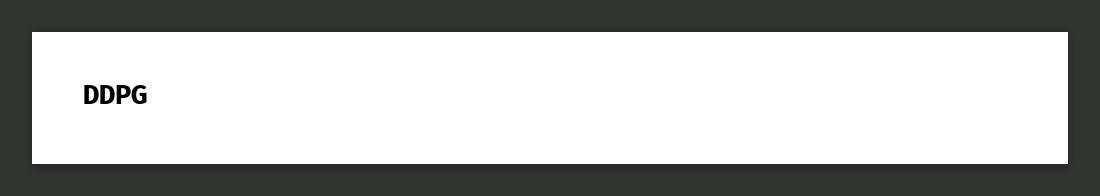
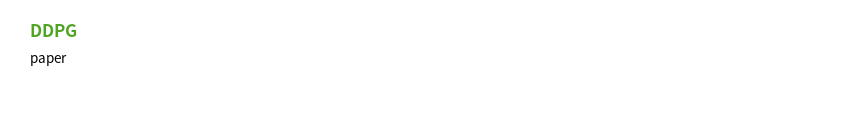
+ paper

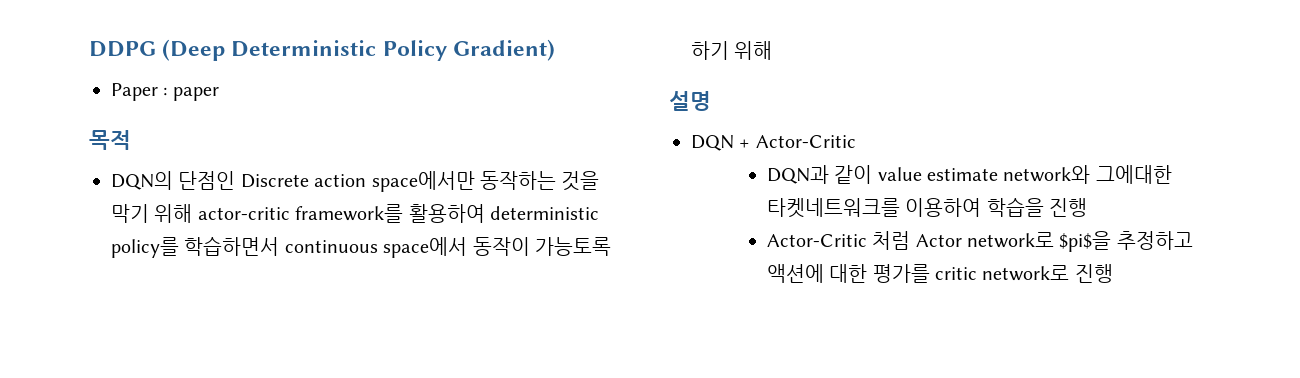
- DDPG
- paper
+ DDPG (Deep Deterministic Policy Gradient)
+ Paper : paper
+ 목적
+ DQN의 단점인 Discrete action space에서만 동작하는 것을 막기 위해 actor-critic framework를 활용하여 deterministic policy를 학습하면서 continuous space에서 동작이 가능토록 하기 위해
+ 설명
+ DQN + Actor-Critic
+ DQN과 같이 value estimate network와 그에대한 타켓네트워크를 이용하여 학습을 진행
+ Actor-Critic 처럼 Actor network로 $pi$을 추정하고 액션에 대한 평가를 critic network로 진행

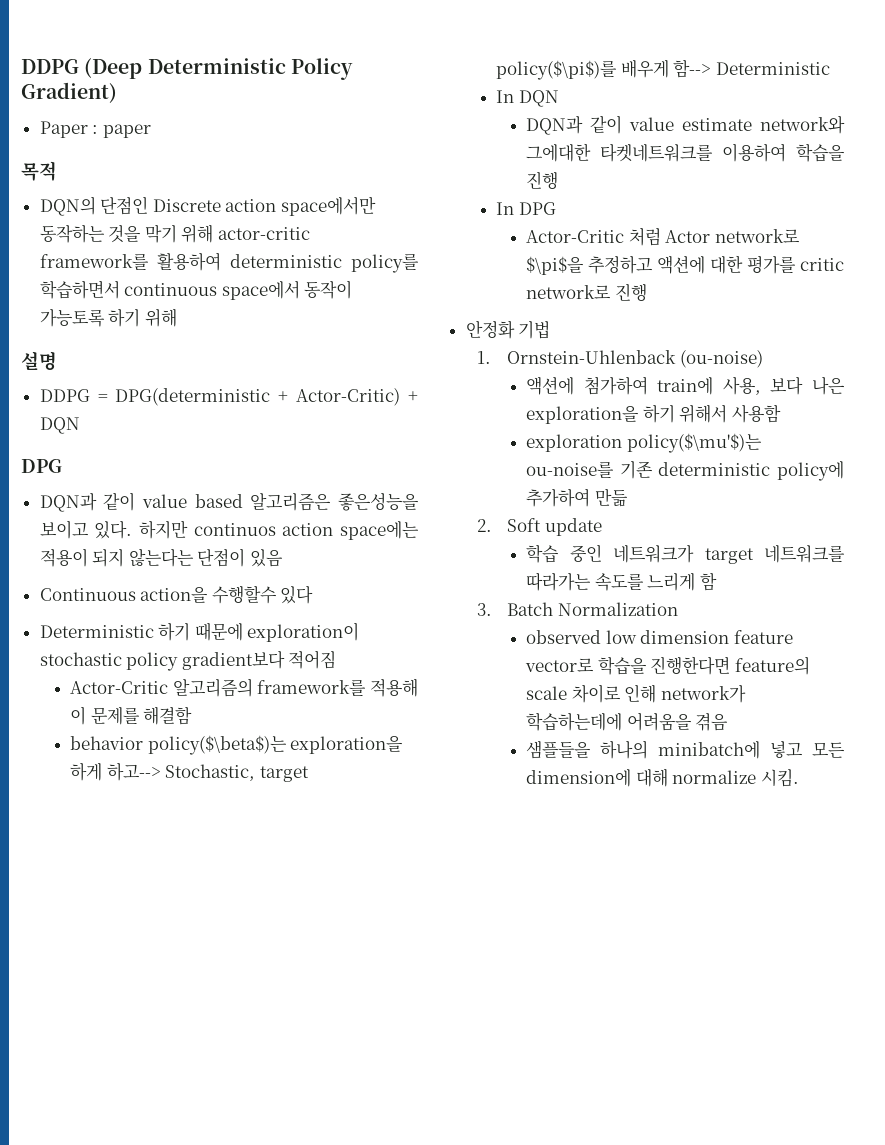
- DQN + Actor-Critic
+ DDPG = DPG(deterministic + Actor-Critic) + DQN
+ DPG
+ DQN과 같이 value based 알고리즘은 좋은성능을 보이고 있다. 하지만 continuos action space에는 적용이 되지 않는다는 단점이 있음
+ Continuous action을 수행할수 있다
+ Deterministic 하기 때문에 exploration이 stochastic policy gradient보다 적어짐
+ Actor-Critic 알고리즘의 framework를 적용해 이 문제를 해결함
+ behavior policy($\beta$)는 exploration을 하게 하고--> Stochastic, target policy($\pi$)를 배우게 함--> Deterministic
+ In DQN
+ In DPG
- Actor-Critic 처럼 Actor network로 $pi$을 추정하고 액션에 대한 평가를 critic network로 진행
+ Actor-Critic 처럼 Actor network로 $\pi$을 추정하고 액션에 대한 평가를 critic network로 진행
+ 안정화 기법
+ 1. Ornstein-Uhlenback (ou-noise)
+ 액션에 첨가하여 train에 사용, 보다 나은 exploration을 하기 위해서 사용함
+ exploration policy($\mu'$)는 ou-noise를 기존 deterministic policy에 추가하여 만듦
+ 2. Soft update
+ 학습 중인 네트워크가 target 네트워크를 따라가는 속도를 느리게 함
+ 3. Batch Normalization
+ observed low dimension feature vector로 학습을 진행한다면 feature의 scale 차이로 인해 network가 학습하는데에 어려움을 겪음
+ 샘플들을 하나의 minibatch에 넣고 모든 dimension에 대해 normalize 시킴.

